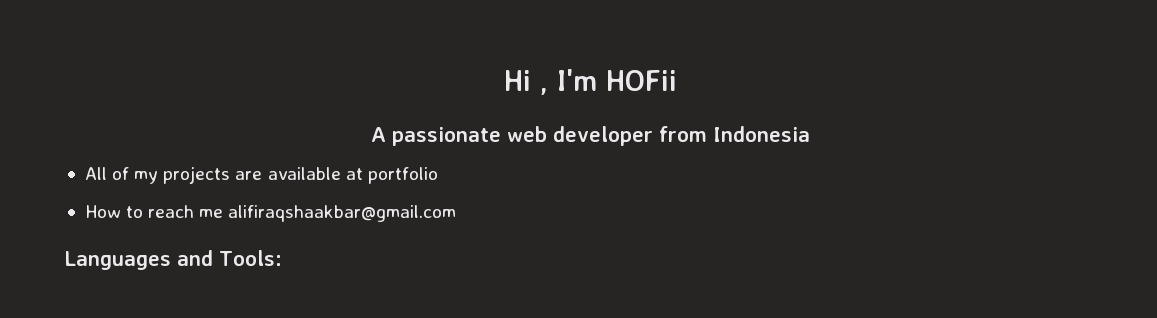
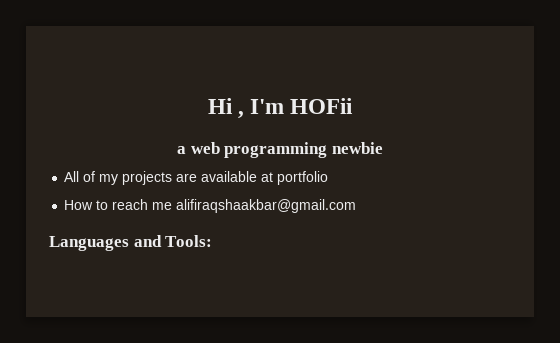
- A passionate web developer from Indonesia
+ a web programming newbie

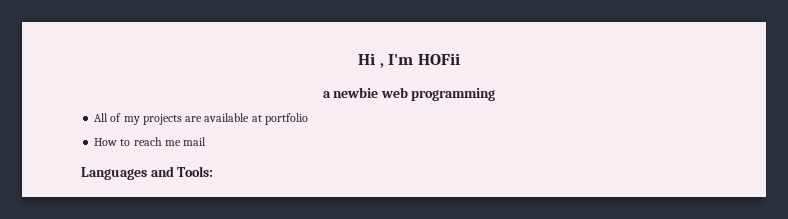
- a web programming newbie
+ a newbie web programming
- How to reach me alifiraqshaakbar@gmail.com
+ How to reach me mail

